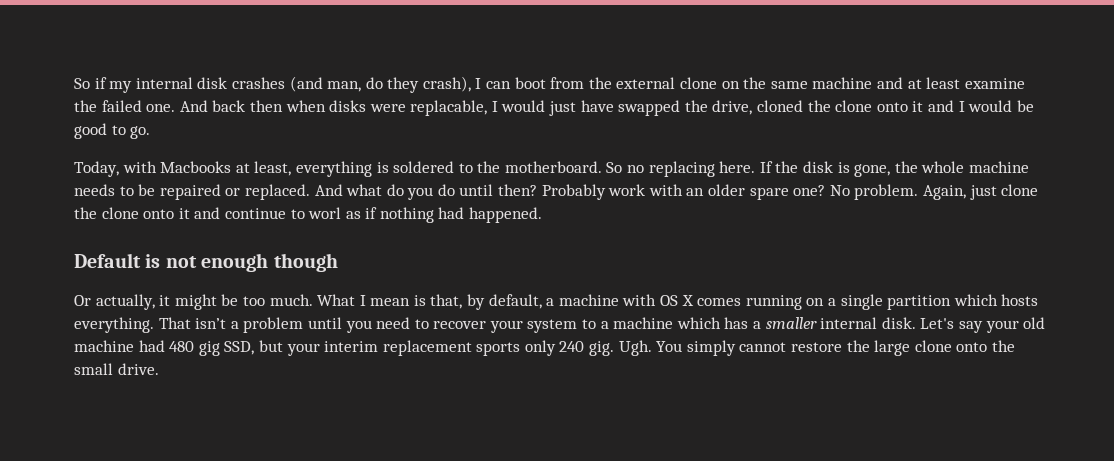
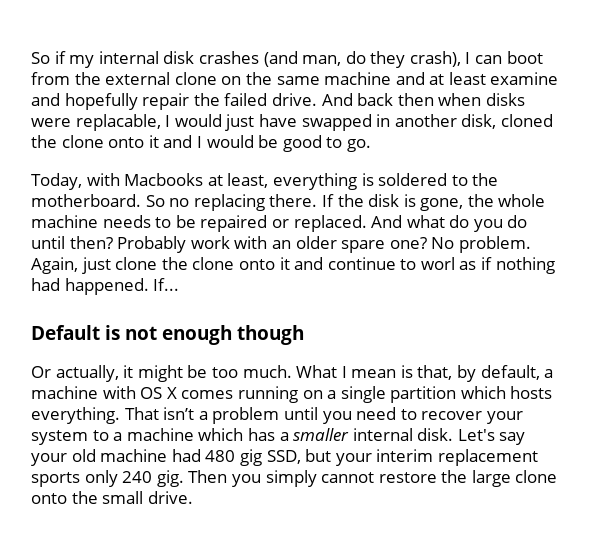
- So if my internal disk crashes (and man, do they crash), I can boot from the external clone on the same machine and at least examine the failed one.
+ So if my internal disk crashes (and man, do they crash), I can boot from the external clone on the same machine and at least examine and hopefully repair the failed drive.
- And back then when disks were replacable, I would just have swapped the drive, cloned the clone onto it and I would be good to go.
+ And back then when disks were replacable, I would just have swapped in another disk, cloned the clone onto it and I would be good to go.
- So no replacing here.
+ So no replacing there.
+ If...
- Ugh. You simply cannot restore the large clone onto the small drive.
+ Then you simply cannot restore the large clone onto the small drive.

